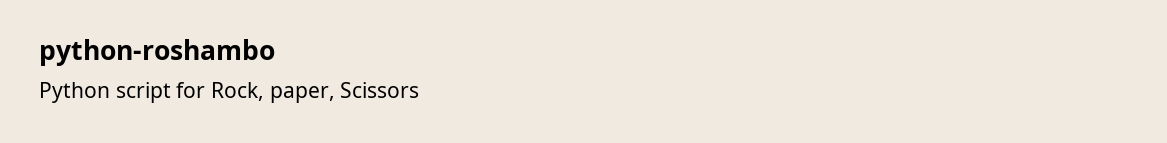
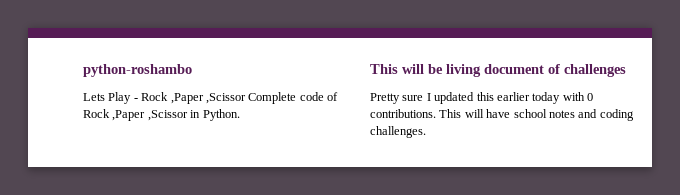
- Python script for Rock, paper, Scissors
+ Lets Play - Rock ,Paper ,Scissor Complete code of Rock ,Paper ,Scissor in Python.
+ This will be living document of challenges
+ Pretty sure I updated this earlier today with 0 contributions. This will have school notes and coding challenges.

